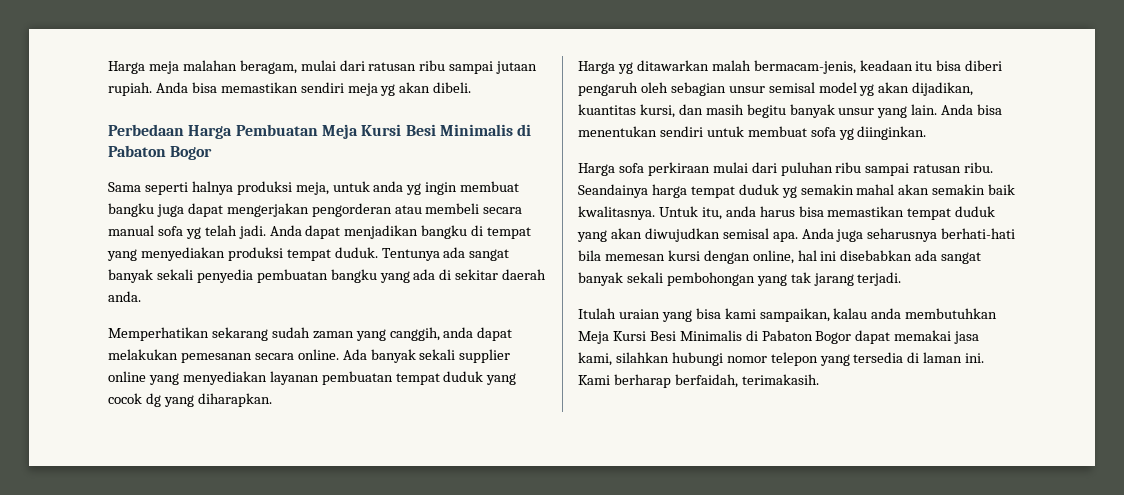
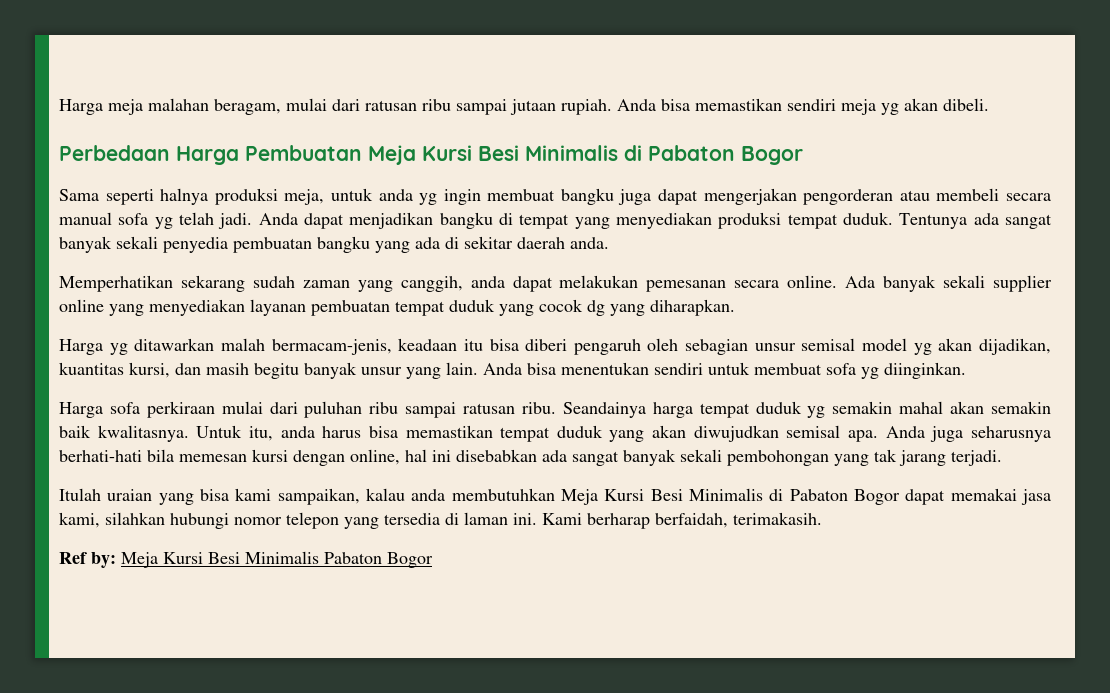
+ Ref by: Meja Kursi Besi Minimalis Pabaton Bogor

